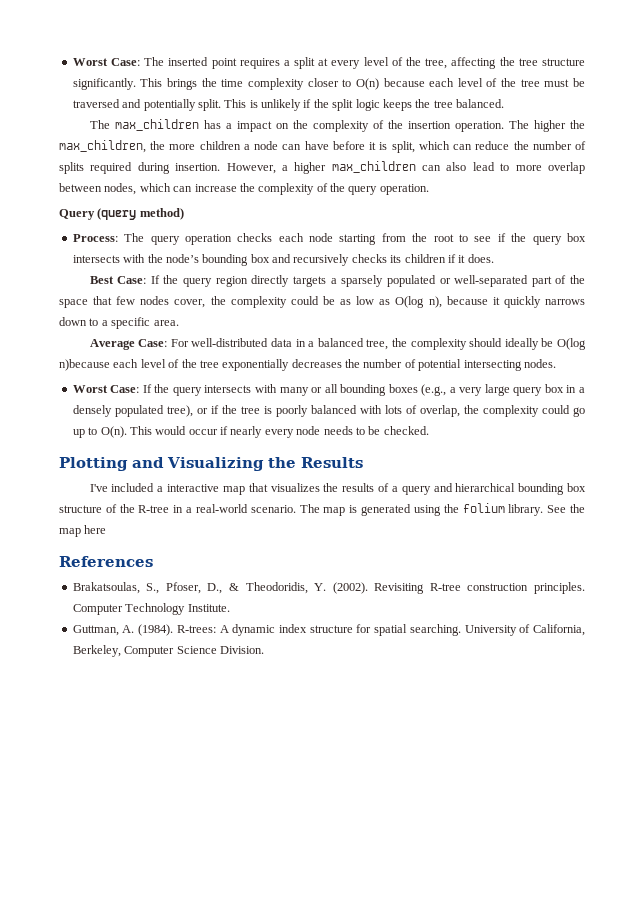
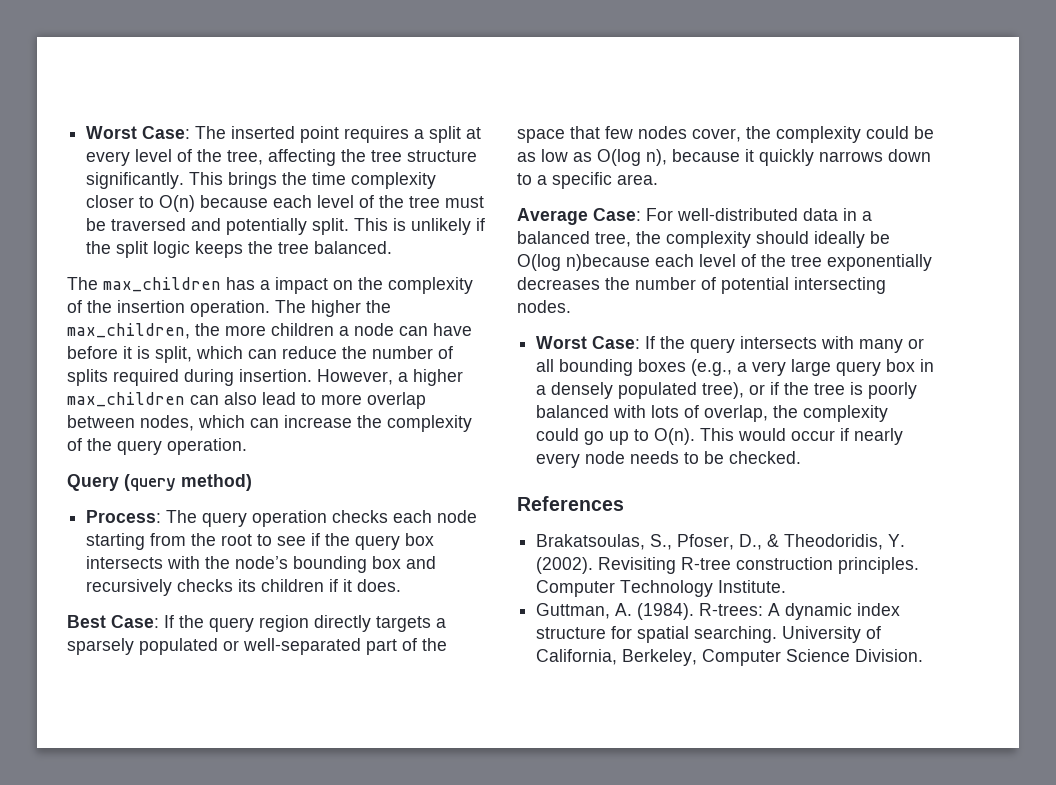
- Plotting and Visualizing the Results
- I've included a interactive map that visualizes the results of a query and hierarchical bounding box structure of the R-tree in a real-world scenario. The map is generated using the folium library. See the map here

